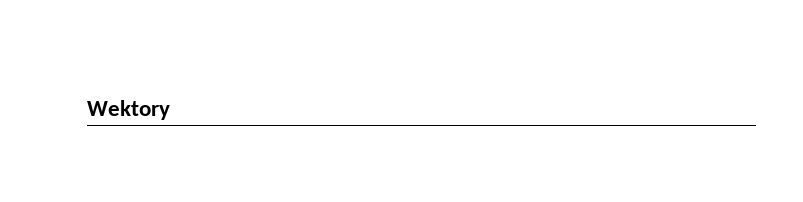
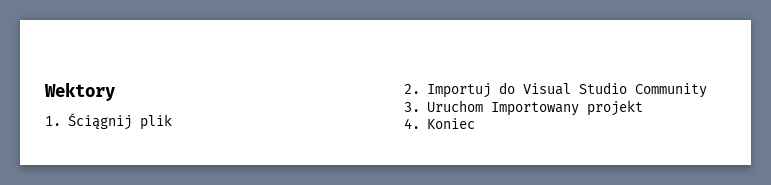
+ 1. Ściągnij plik
+ 2. Importuj do Visual Studio Community
+ 3. Uruchom Importowany projekt
+ 4. Koniec

